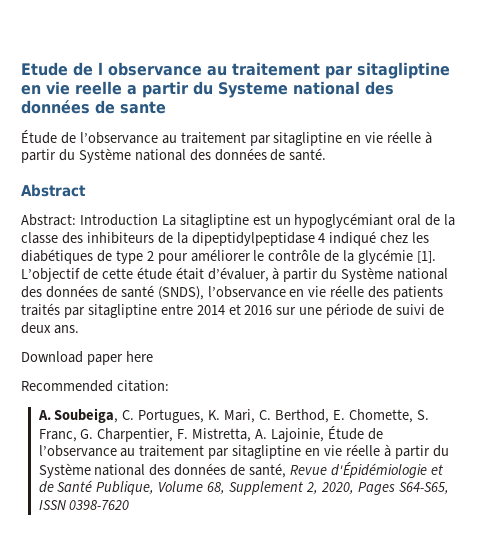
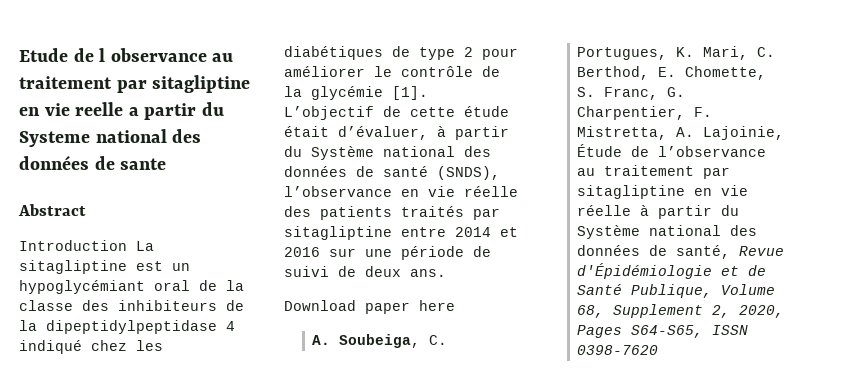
- Étude de l’observance au traitement par sitagliptine en vie réelle à partir du Système national des données de santé.
- Abstract: Introduction La sitagliptine est un hypoglycémiant oral de la classe des inhibiteurs de la dipeptidylpeptidase 4 indiqué chez les diabétiques de type 2 pour améliorer le contrôle de la glycémie [1].
+ Introduction La sitagliptine est un hypoglycémiant oral de la classe des inhibiteurs de la dipeptidylpeptidase 4 indiqué chez les diabétiques de type 2 pour améliorer le contrôle de la glycémie [1].
- Recommended citation:

